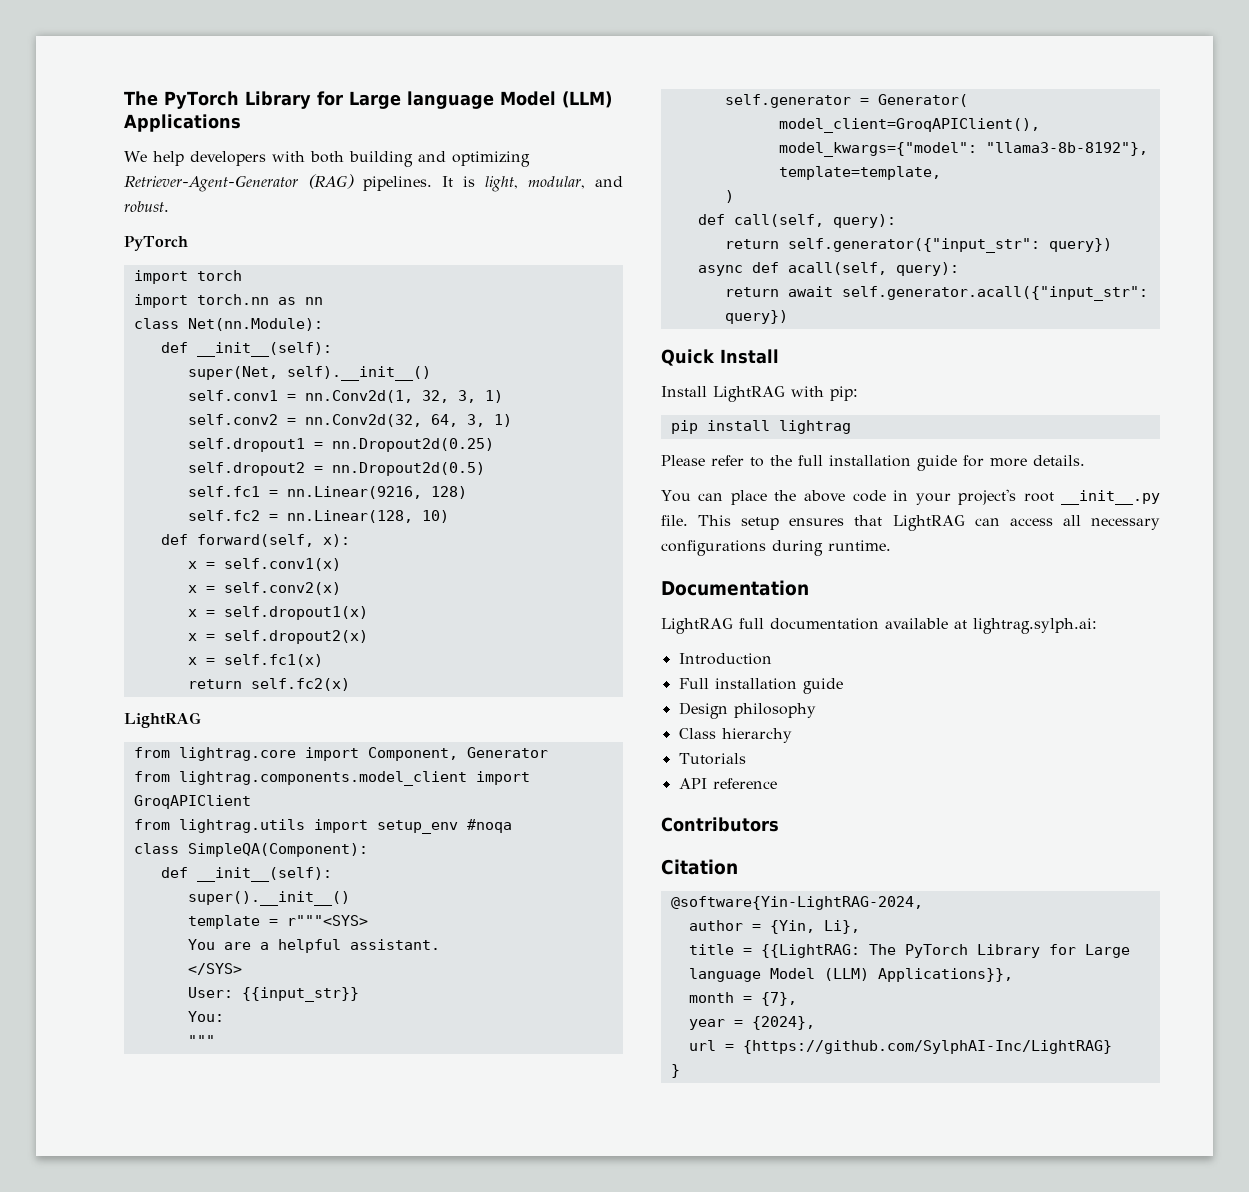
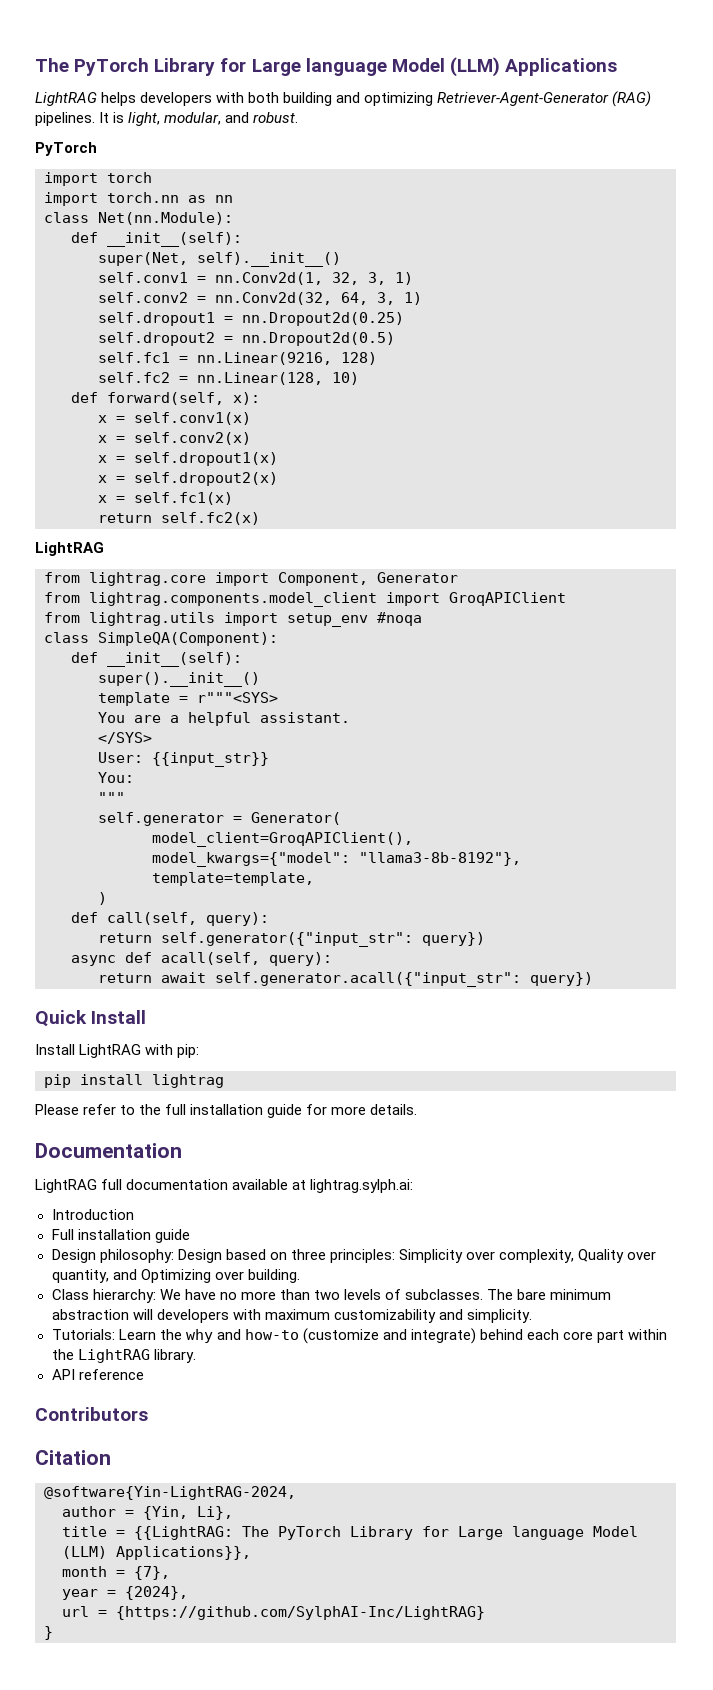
- We help developers with both building and optimizing Retriever-Agent-Generator (RAG) pipelines.
+ LightRAG helps developers with both building and optimizing Retriever-Agent-Generator (RAG) pipelines.
- You can place the above code in your project's root __init__.py file. This setup ensures that LightRAG can access all necessary configurations during runtime.
- Design philosophy
- Class hierarchy
- Tutorials
+ Design philosophy: Design based on three principles: Simplicity over complexity, Quality over quantity, and Optimizing over building.
+ Class hierarchy: We have no more than two levels of subclasses. The bare minimum abstraction will developers with maximum customizability and simplicity.
+ Tutorials: Learn the why and how-to (customize and integrate) behind each core part within the LightRAG library.

